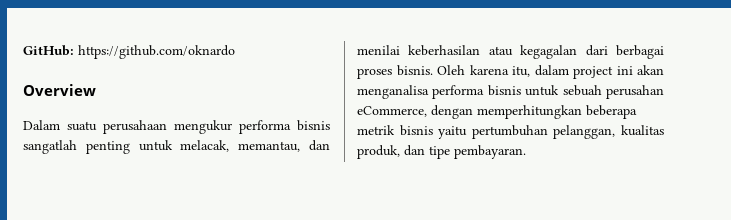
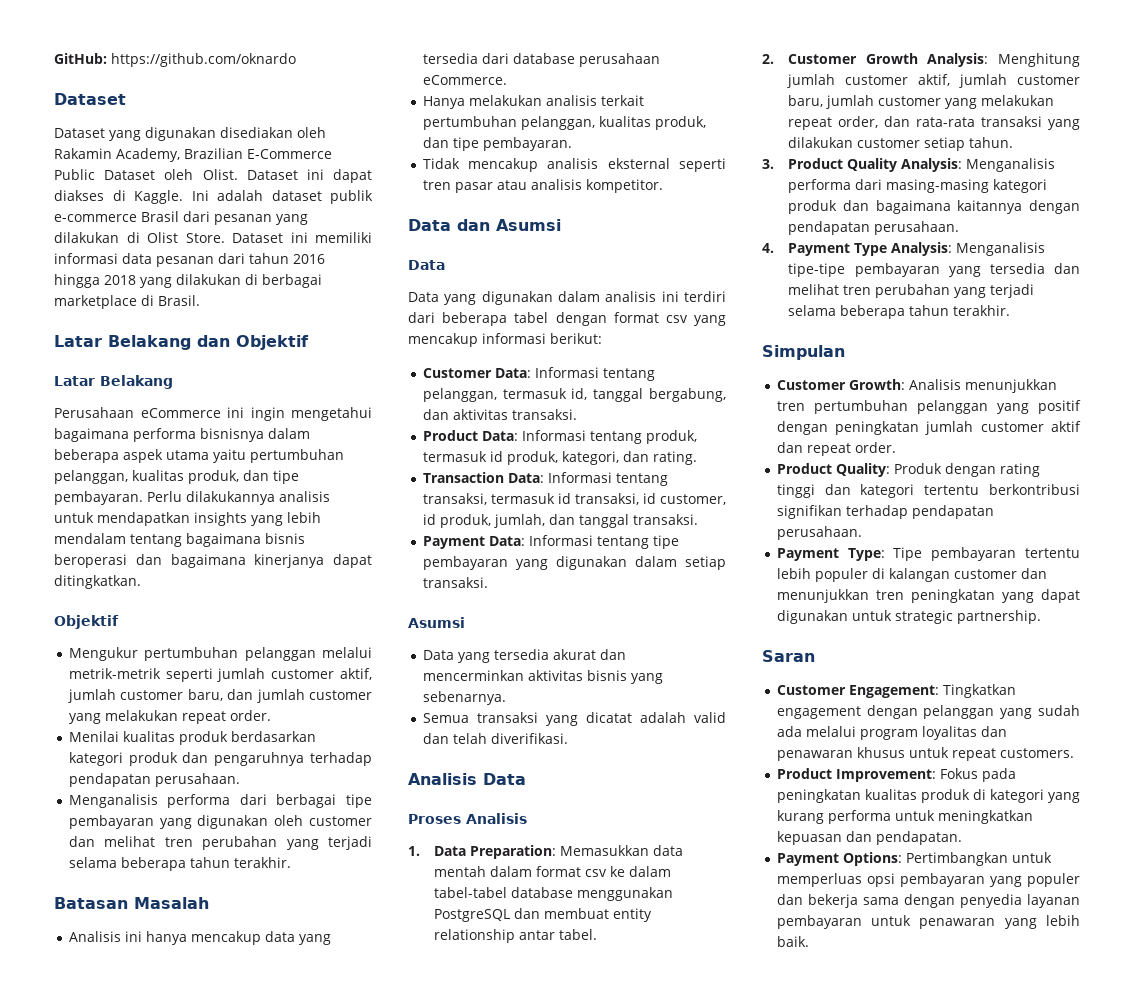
  GitHub: https://github.com/oknardo
- Overview
- Dalam suatu perusahaan mengukur performa bisnis sangatlah penting untuk melacak, memantau, dan menilai keberhasilan atau kegagalan dari berbagai proses bisnis. Oleh karena itu, dalam project ini akan menganalisa performa bisnis untuk sebuah perusahan eCommerce, dengan memperhitungkan beberapa metrik bisnis yaitu pertumbuhan pelanggan, kualitas produk, dan tipe pembayaran.
+ Dataset
+ Dataset yang digunakan disediakan oleh Rakamin Academy, Brazilian E-Commerce Public Dataset oleh Olist. Dataset ini dapat diakses di Kaggle. Ini adalah dataset publik e-commerce Brasil dari pesanan yang dilakukan di Olist Store. Dataset ini memiliki informasi data pesanan dari tahun 2016 hingga 2018 yang dilakukan di berbagai marketplace di Brasil.
+ Latar Belakang dan Objektif
+ Latar Belakang
+ Perusahaan eCommerce ini ingin mengetahui bagaimana performa bisnisnya dalam beberapa aspek utama yaitu pertumbuhan pelanggan, kualitas produk, dan tipe pembayaran.
+ Perlu dilakukannya analisis untuk mendapatkan insights yang lebih mendalam tentang bagaimana bisnis beroperasi dan bagaimana kinerjanya dapat ditingkatkan.
+ Objektif
+ Mengukur pertumbuhan pelanggan melalui metrik-metrik seperti jumlah customer aktif, jumlah customer baru, dan jumlah customer yang melakukan repeat order.
+ Menilai kualitas produk berdasarkan kategori produk dan pengaruhnya terhadap pendapatan perusahaan.
+ Menganalisis performa dari berbagai tipe pembayaran yang digunakan oleh customer dan melihat tren perubahan yang terjadi selama beberapa tahun terakhir.
+ Batasan Masalah
+ Analisis ini hanya mencakup data yang tersedia dari database perusahaan eCommerce.
+ Hanya melakukan analisis terkait pertumbuhan pelanggan, kualitas produk, dan tipe pembayaran.
+ Tidak mencakup analisis eksternal seperti tren pasar atau analisis kompetitor.
+ Data dan Asumsi
+ Data
+ Data yang digunakan dalam analisis ini terdiri dari beberapa tabel dengan format csv yang mencakup informasi berikut:
+ Customer Data: Informasi tentang pelanggan, termasuk id, tanggal bergabung, dan aktivitas transaksi.
+ Product Data: Informasi tentang produk, termasuk id produk, kategori, dan rating.
+ Transaction Data: Informasi tentang transaksi, termasuk id transaksi, id customer, id produk, jumlah, dan tanggal transaksi.
+ Payment Data: Informasi tentang tipe pembayaran yang digunakan dalam setiap transaksi.
+ Asumsi
+ Data yang tersedia akurat dan mencerminkan aktivitas bisnis yang sebenarnya.
+ Semua transaksi yang dicatat adalah valid dan telah diverifikasi.
+ Analisis Data
+ Proses Analisis
+ 1. Data Preparation: Memasukkan data mentah dalam format csv ke dalam tabel-tabel database menggunakan PostgreSQL dan membuat entity relationship antar tabel.
+ 2. Customer Growth Analysis: Menghitung jumlah customer aktif, jumlah customer baru, jumlah customer yang melakukan repeat order, dan rata-rata transaksi yang dilakukan customer setiap tahun.
+ 3. Product Quality Analysis: Menganalisis performa dari masing-masing kategori produk dan bagaimana kaitannya dengan pendapatan perusahaan.
+ 4. Payment Type Analysis: Menganalisis tipe-tipe pembayaran yang tersedia dan melihat tren perubahan yang terjadi selama beberapa tahun terakhir.
+ Simpulan
+ Customer Growth: Analisis menunjukkan tren pertumbuhan pelanggan yang positif dengan peningkatan jumlah customer aktif dan repeat order.
+ Product Quality: Produk dengan rating tinggi dan kategori tertentu berkontribusi signifikan terhadap pendapatan perusahaan.
+ Payment Type: Tipe pembayaran tertentu lebih populer di kalangan customer dan menunjukkan tren peningkatan yang dapat digunakan untuk strategic partnership.
+ Saran
+ Customer Engagement: Tingkatkan engagement dengan pelanggan yang sudah ada melalui program loyalitas dan penawaran khusus untuk repeat customers.
+ Product Improvement: Fokus pada peningkatan kualitas produk di kategori yang kurang performa untuk meningkatkan kepuasan dan pendapatan.
+ Payment Options: Pertimbangkan untuk memperluas opsi pembayaran yang populer dan bekerja sama dengan penyedia layanan pembayaran untuk penawaran yang lebih baik.

